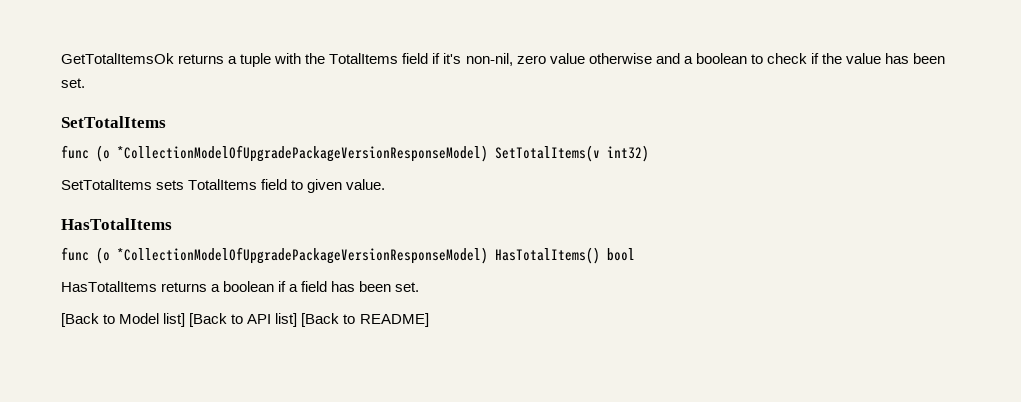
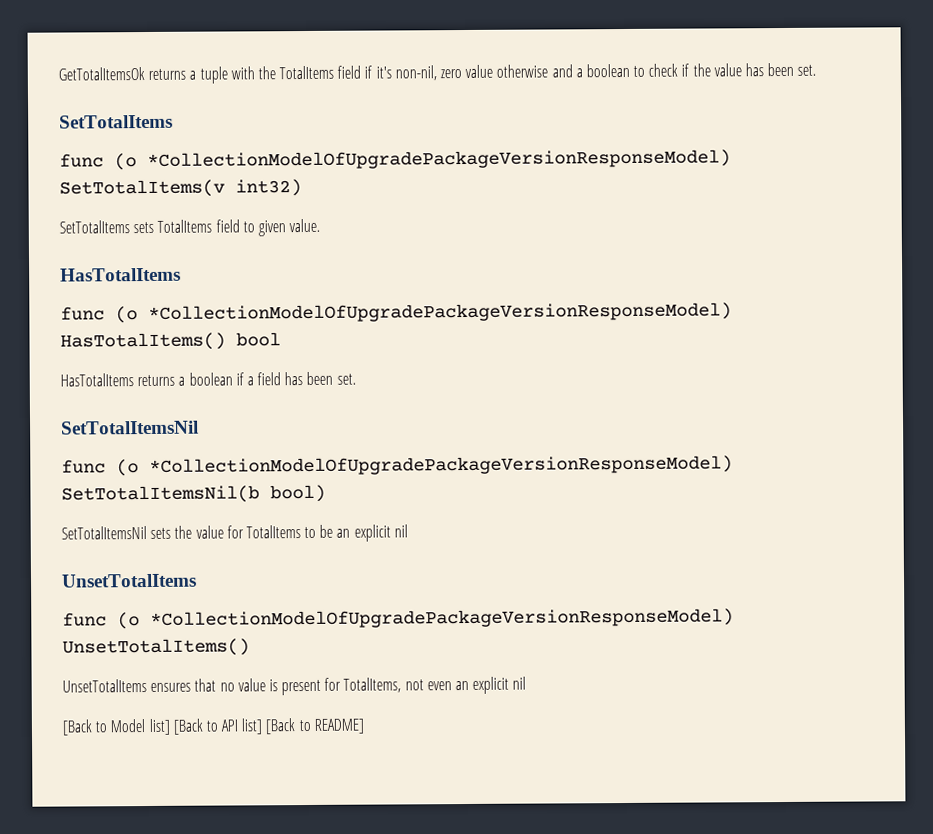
  HasTotalItems returns a boolean if a field has been set.
+ SetTotalItemsNil
+ func (o *CollectionModelOfUpgradePackageVersionResponseModel) SetTotalItemsNil(b bool)
+ SetTotalItemsNil sets the value for TotalItems to be an explicit nil
+ UnsetTotalItems
+ func (o *CollectionModelOfUpgradePackageVersionResponseModel) UnsetTotalItems()
+ UnsetTotalItems ensures that no value is present for TotalItems, not even an explicit nil

